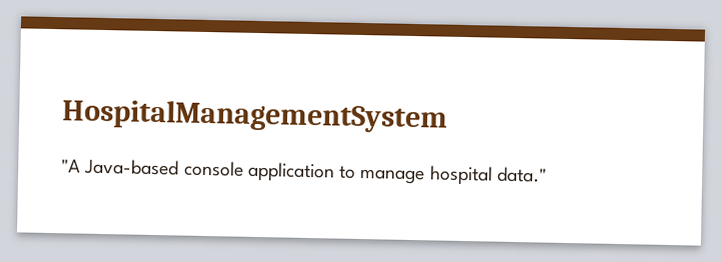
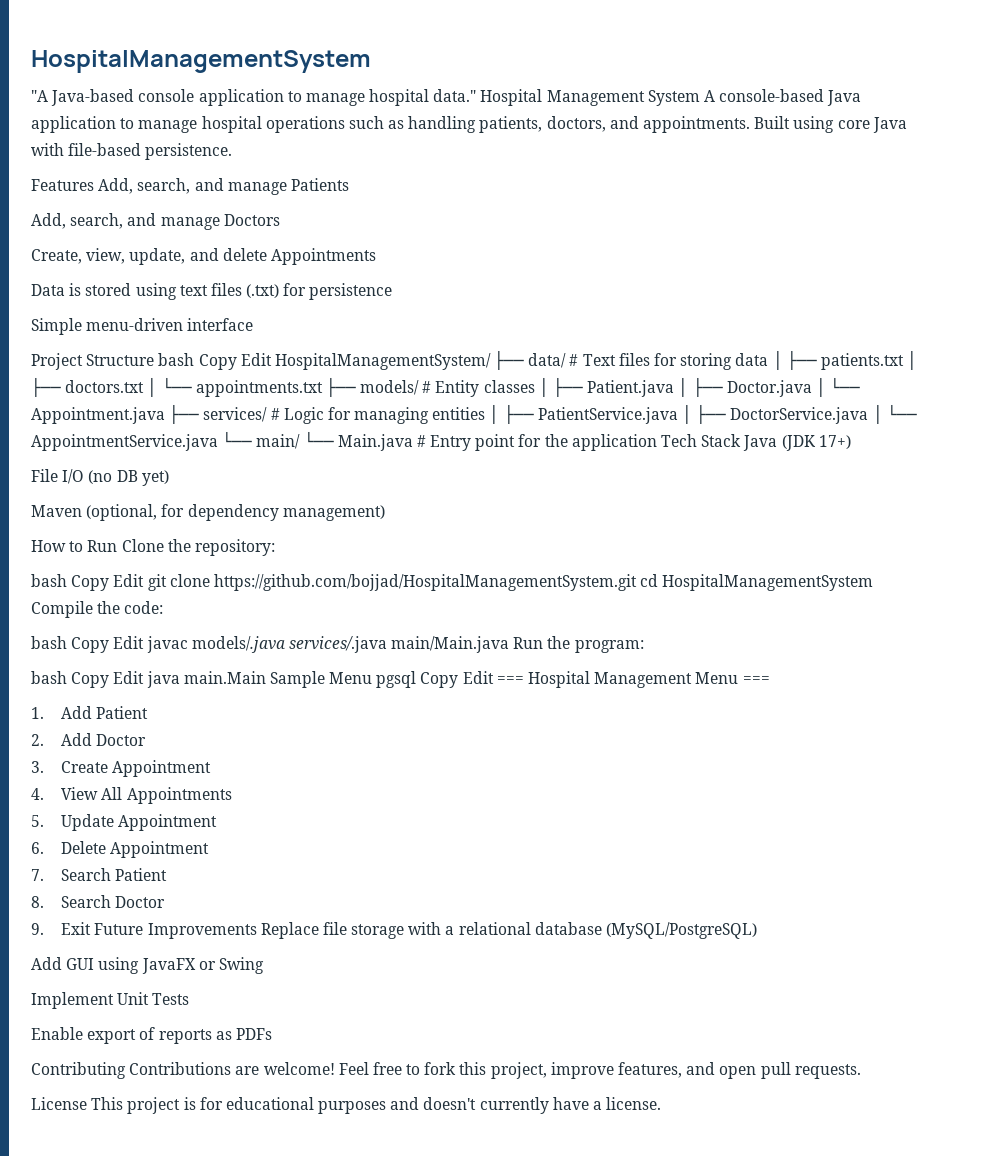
+ Hospital Management System A console-based Java application to manage hospital operations such as handling patients, doctors, and appointments. Built using core Java with file-based persistence.
+ Features Add, search, and manage Patients
+ Add, search, and manage Doctors
+ Create, view, update, and delete Appointments
+ Data is stored using text files (.txt) for persistence
+ Simple menu-driven interface
+ Project Structure bash Copy Edit HospitalManagementSystem/ ├── data/ # Text files for storing data │ ├── patients.txt │ ├── doctors.txt │ └── appointments.txt ├── models/ # Entity classes │ ├── Patient.java │ ├── Doctor.java │ └── Appointment.java ├── services/ # Logic for managing entities │ ├── PatientService.java │ ├── DoctorService.java │ └── AppointmentService.java └── main/ └── Main.java # Entry point for the application Tech Stack Java (JDK 17+)
+ File I/O (no DB yet)
+ Maven (optional, for dependency management)
+ How to Run Clone the repository:
+ bash Copy Edit git clone https://github.com/bojjad/HospitalManagementSystem.git cd HospitalManagementSystem Compile the code:
+ bash Copy Edit javac models/.java services/.java main/Main.java Run the program:
+ bash Copy Edit java main.Main Sample Menu pgsql Copy Edit === Hospital Management Menu ===
+ 1. Add Patient
+ 2. Add Doctor
+ 3. Create Appointment
+ 4. View All Appointments
+ 5. Update Appointment
+ 6. Delete Appointment
+ 7. Search Patient
+ 8. Search Doctor
+ 9. Exit Future Improvements Replace file storage with a relational database (MySQL/PostgreSQL)
+ Add GUI using JavaFX or Swing
+ Implement Unit Tests
+ Enable export of reports as PDFs
+ Contributing Contributions are welcome! Feel free to fork this project, improve features, and open pull requests.
+ License This project is for educational purposes and doesn't currently have a license.

